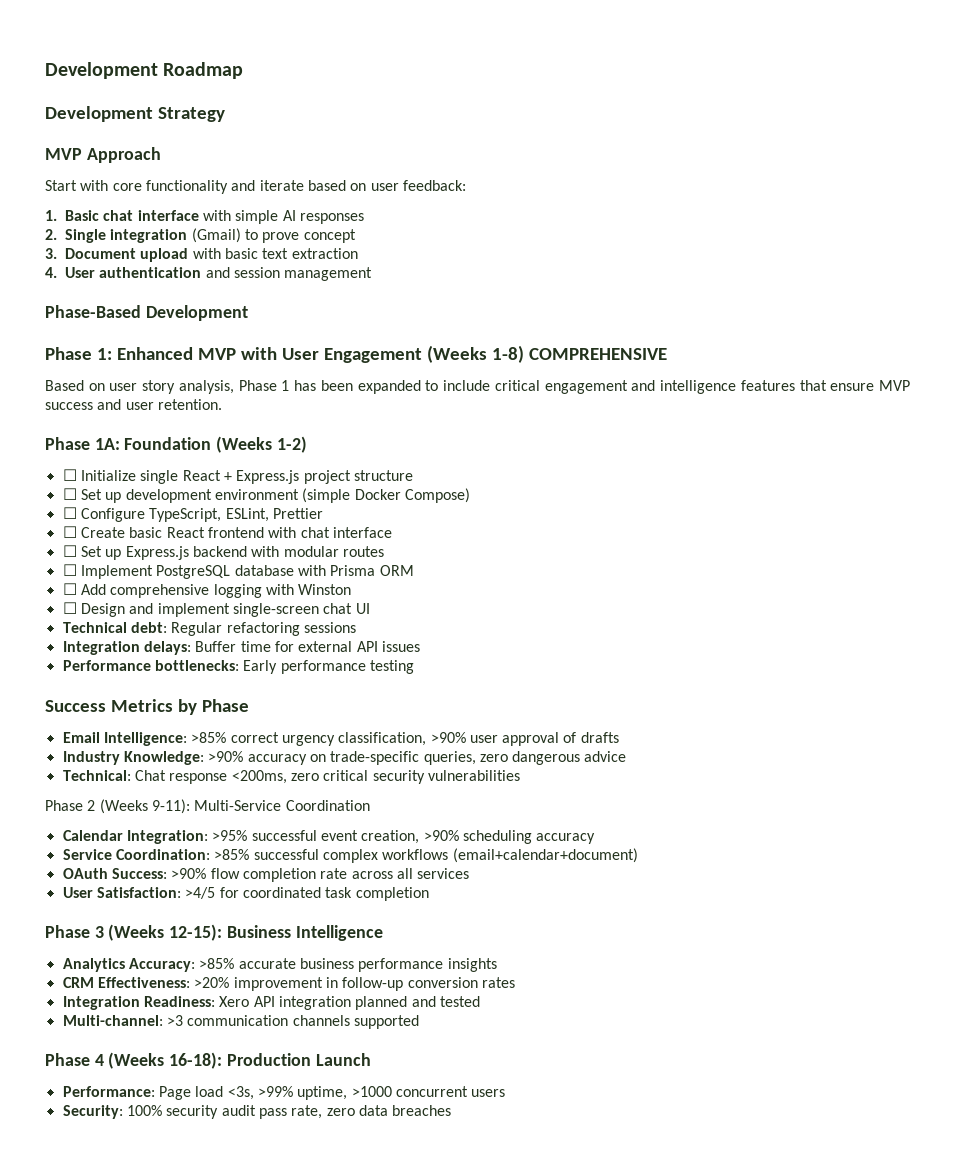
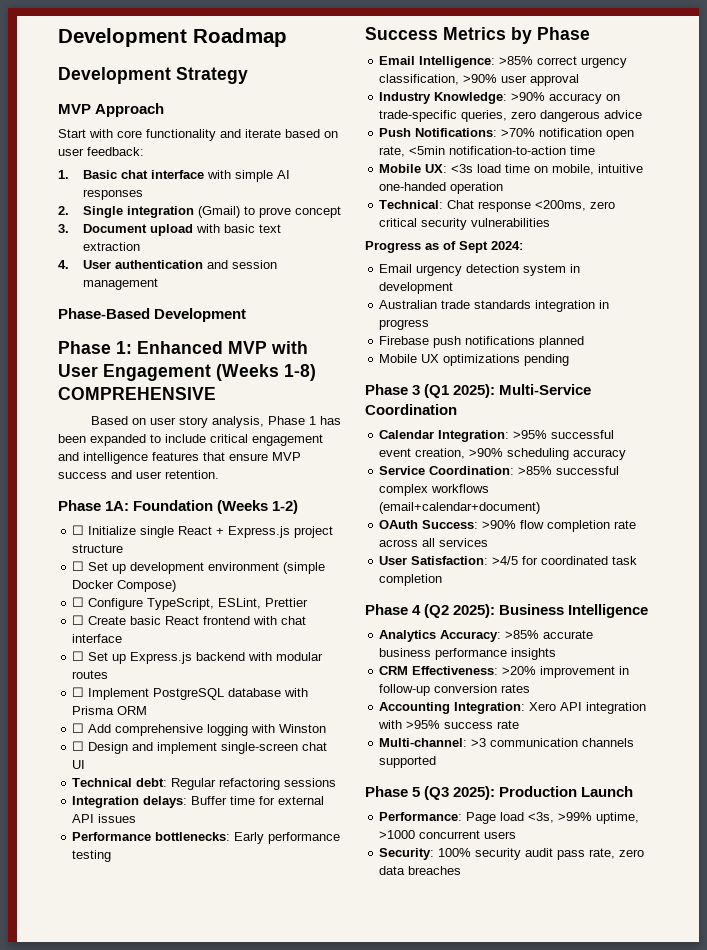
- Email Intelligence: >85% correct urgency classification, >90% user approval of drafts
+ Email Intelligence: >85% correct urgency classification, >90% user approval
+ Push Notifications: >70% notification open rate, <5min notification-to-action time
+ Mobile UX: <3s load time on mobile, intuitive one-handed operation
- Phase 2 (Weeks 9-11): Multi-Service Coordination
+ Progress as of Sept 2024:
+ Email urgency detection system in development
+ Australian trade standards integration in progress
+ Firebase push notifications planned
+ Mobile UX optimizations pending
+ Phase 3 (Q1 2025): Multi-Service Coordination
- Phase 3 (Weeks 12-15): Business Intelligence
+ Phase 4 (Q2 2025): Business Intelligence
- Integration Readiness: Xero API integration planned and tested
+ Accounting Integration: Xero API integration with >95% success rate
- Phase 4 (Weeks 16-18): Production Launch
+ Phase 5 (Q3 2025): Production Launch

